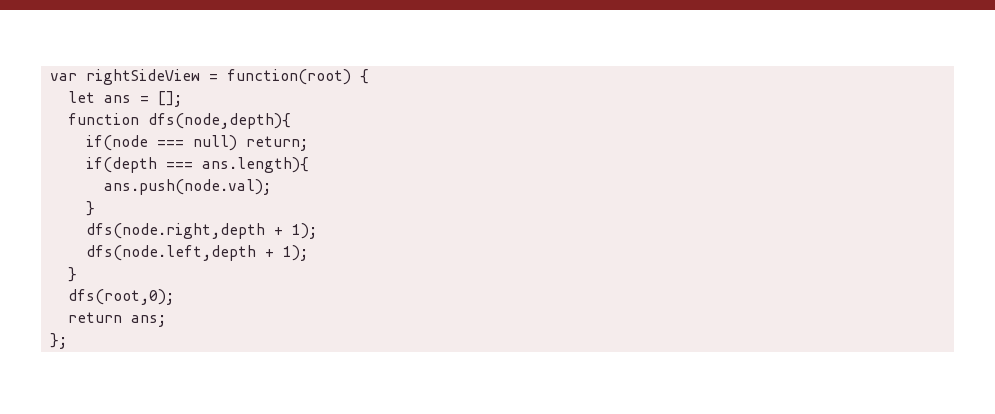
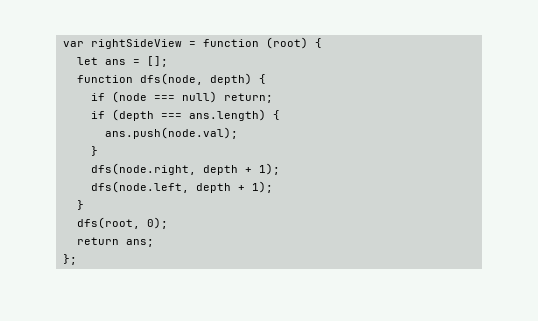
- var rightSideView = function(root) {
+ var rightSideView = function (root) {
- function dfs(node,depth){
- if(node === null) return;
- if(depth === ans.length){
+ function dfs(node, depth) {
+ if (node === null) return;
+ if (depth === ans.length) {
- dfs(node.right,depth + 1);
- dfs(node.left,depth + 1);
+ dfs(node.right, depth + 1);
+ dfs(node.left, depth + 1);
- dfs(root,0);
+ dfs(root, 0);

